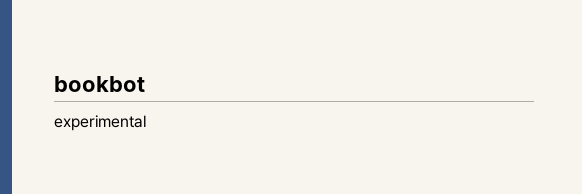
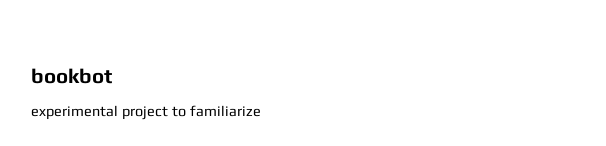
- experimental
+ experimental project to familiarize

